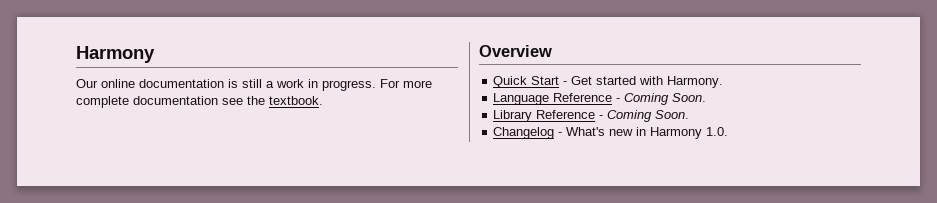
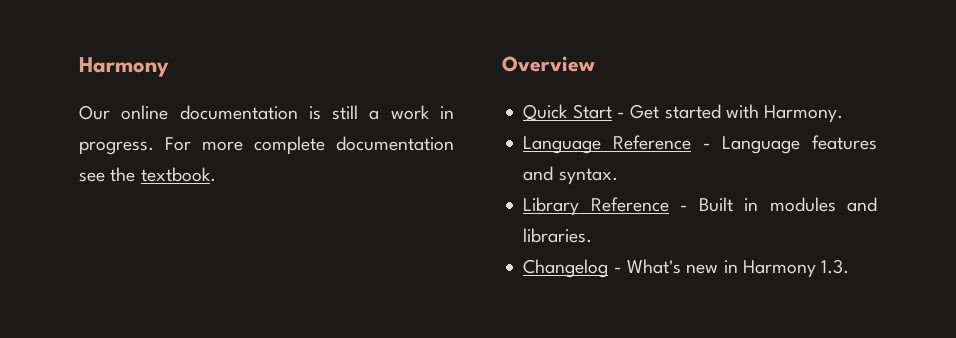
- Language Reference - Coming Soon.
+ Language Reference - Language features and syntax.
- Library Reference - Coming Soon.
+ Library Reference - Built in modules and libraries.
- Changelog - What's new in Harmony 1.0.
+ Changelog - What's new in Harmony 1.3.

